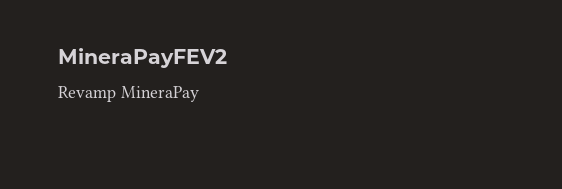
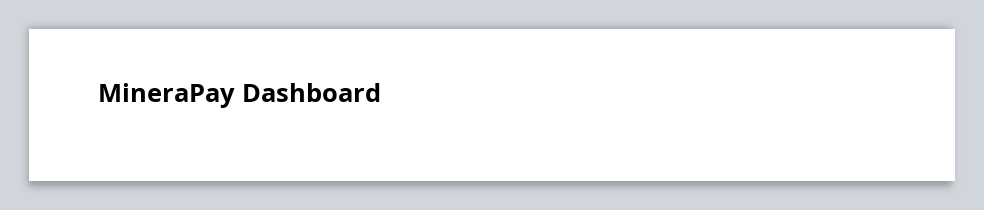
- MineraPayFEV2
- Revamp MineraPay
+ MineraPay Dashboard

